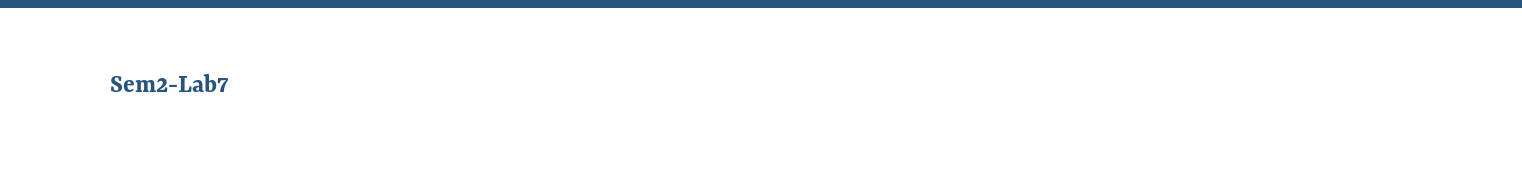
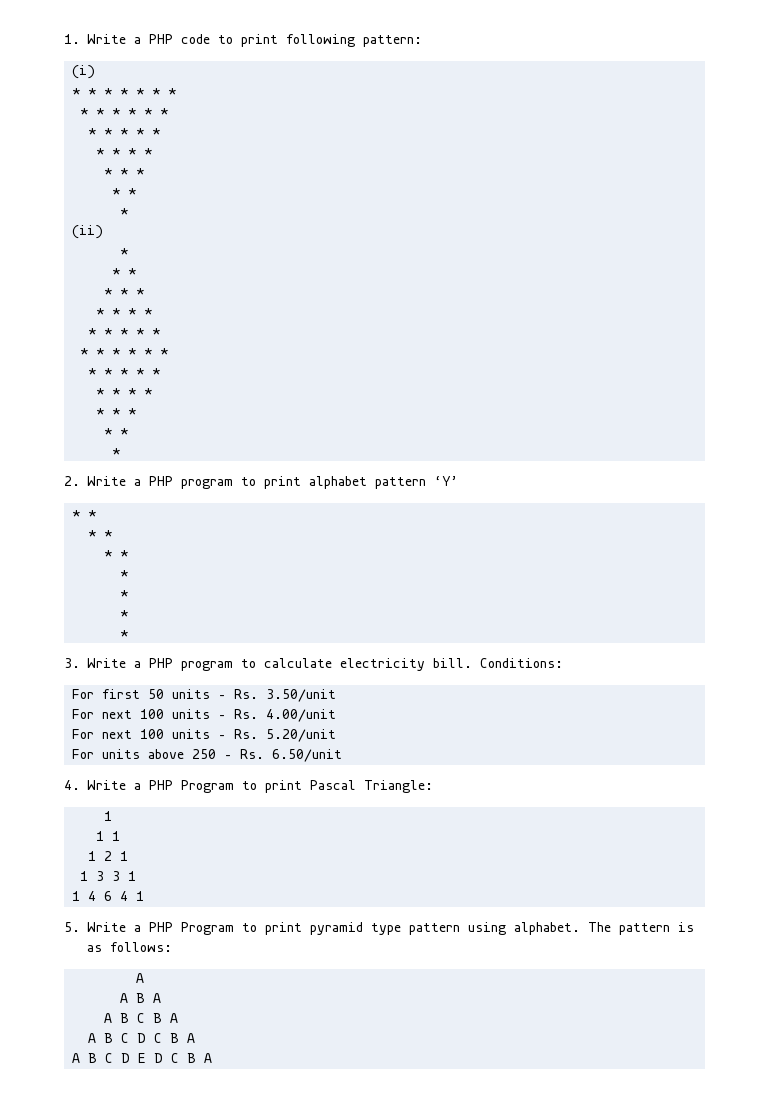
- Sem2-Lab7
+ 1. Write a PHP code to print following pattern:
+ (i)
+ * * * * * * *
+ * * * * * *
+ * * * * *
+ * * * *
+ * * *
+ * *
+ *
+ (ii)
+ *
+ * *
+ * * *
+ * * * *
+ * * * * *
+ * * * * * *
+ * * * * *
+ * * * *
+ * * *
+ * *
+ *
+ 2. Write a PHP program to print alphabet pattern ‘Y’
+ * *
+ * *
+ * *
+ *
+ *
+ *
+ *
+ 3. Write a PHP program to calculate electricity bill. Conditions:
+ For first 50 units – Rs. 3.50/unit
+ For next 100 units – Rs. 4.00/unit
+ For next 100 units – Rs. 5.20/unit
+ For units above 250 – Rs. 6.50/unit
+ 4. Write a PHP Program to print Pascal Triangle:
+ 1
+ 1 1
+ 1 2 1
+ 1 3 3 1
+ 1 4 6 4 1
+ 5. Write a PHP Program to print pyramid type pattern using alphabet. The pattern is as follows:
+ A
+ A B A
+ A B C B A
+ A B C D C B A
+ A B C D E D C B A

